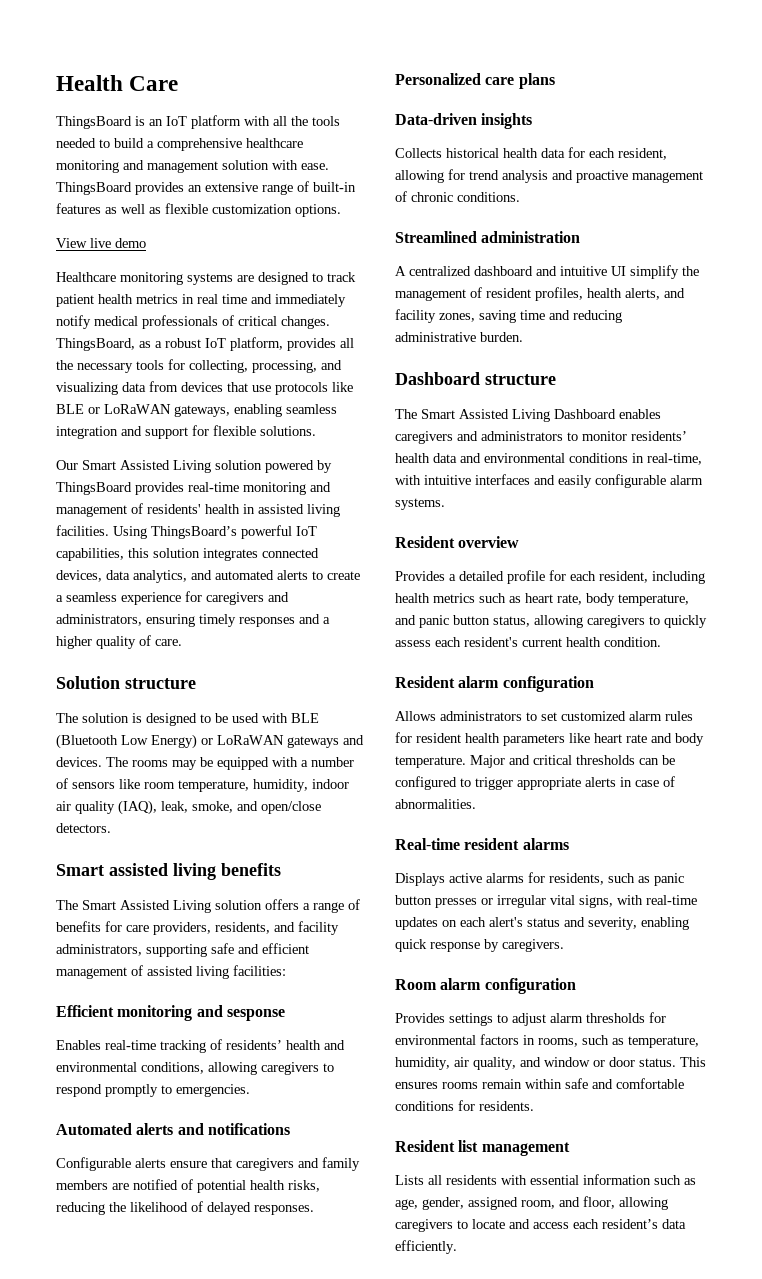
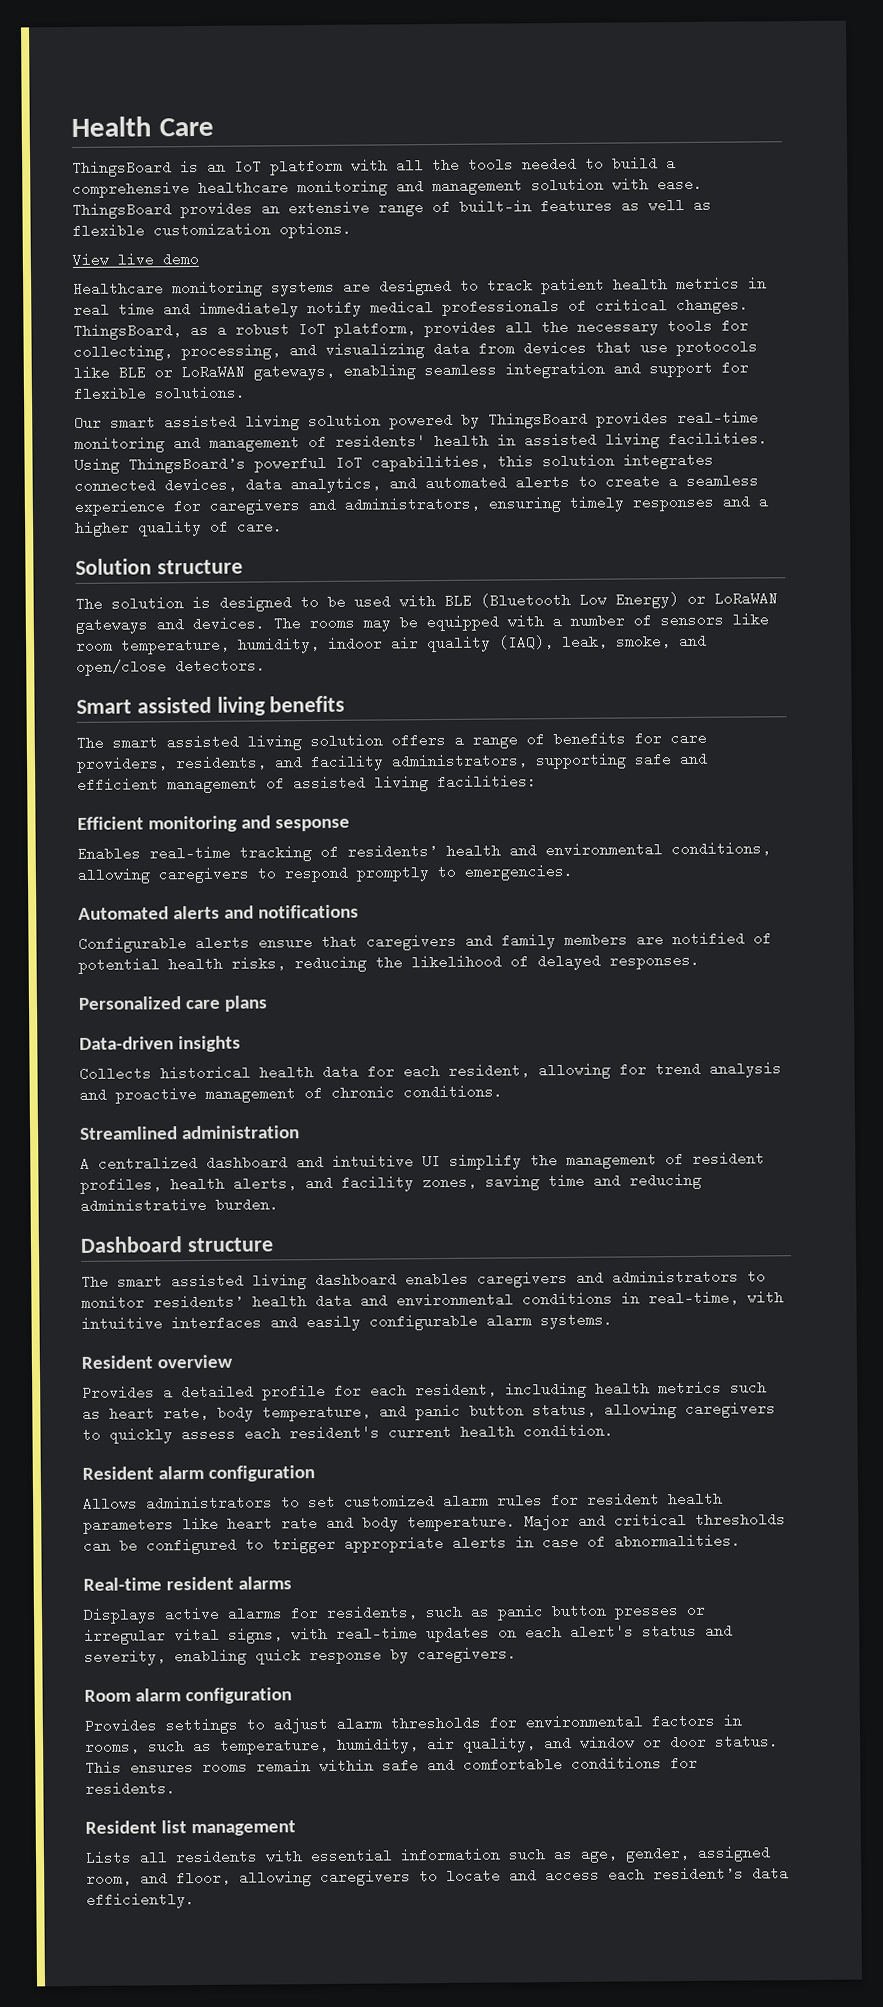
- Our Smart Assisted Living solution powered by ThingsBoard provides real-time monitoring and management of residents' health in assisted living facilities.
+ Our smart assisted living solution powered by ThingsBoard provides real-time monitoring and management of residents' health in assisted living facilities.
- The Smart Assisted Living solution offers a range of benefits for care providers, residents, and facility administrators, supporting safe and efficient management of assisted living facilities:
+ The smart assisted living solution offers a range of benefits for care providers, residents, and facility administrators, supporting safe and efficient management of assisted living facilities:
- The Smart Assisted Living Dashboard enables caregivers and administrators to monitor residents’ health data and environmental conditions in real-time, with intuitive interfaces and easily configurable alarm systems.
+ The smart assisted living dashboard enables caregivers and administrators to monitor residents’ health data and environmental conditions in real-time, with intuitive interfaces and easily configurable alarm systems.

